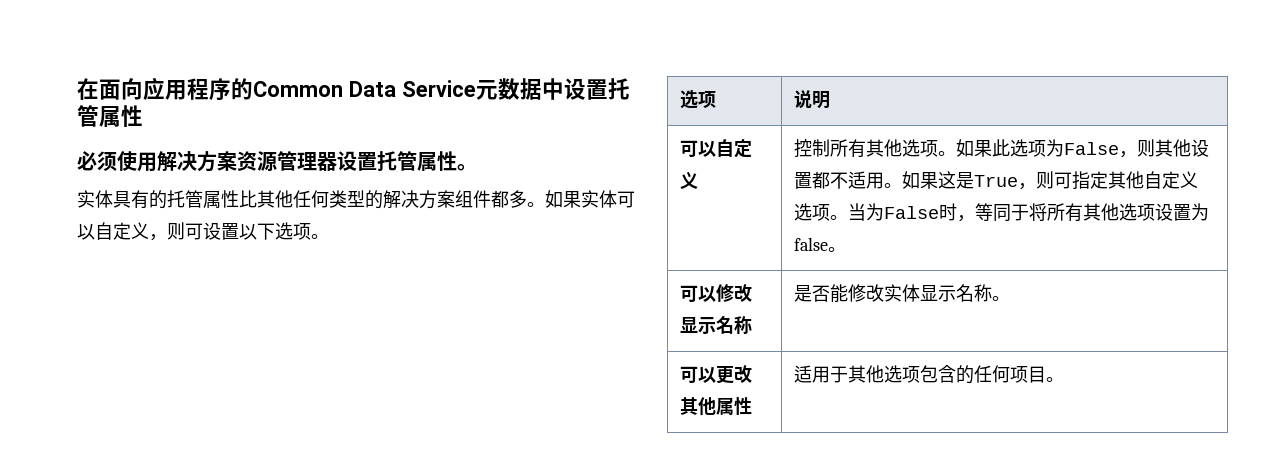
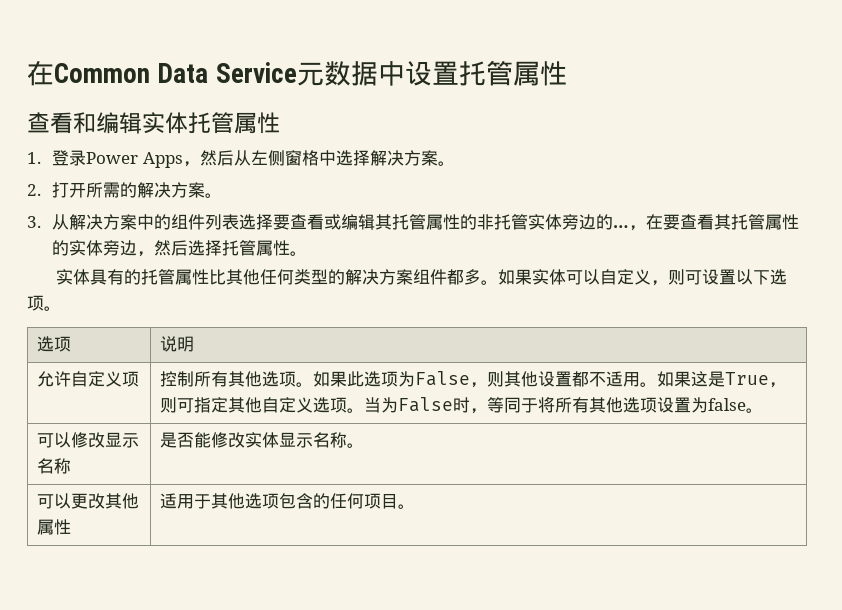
- 在面向应用程序的Common Data Service元数据中设置托管属性
+ 在Common Data Service元数据中设置托管属性
- 必须使用解决方案资源管理器设置托管属性。
+ 查看和编辑实体托管属性
+ 1.登录Power Apps，然后从左侧窗格中选择解决方案。
+ 2.打开所需的解决方案。
+ 3.从解决方案中的组件列表选择要查看或编辑其托管属性的非托管实体旁边的…，在要查看其托管属性的实体旁边，然后选择托管属性。
- 可以自定义 | 控制所有其他选项。如果此选项为False，则其他设置都不适用。如果这是True，则可指定其他自定义选项。当为False时，等同于将所有其他选项设置为false。
+ 允许自定义项 | 控制所有其他选项。如果此选项为False，则其他设置都不适用。如果这是True，则可指定其他自定义选项。当为False时，等同于将所有其他选项设置为false。

